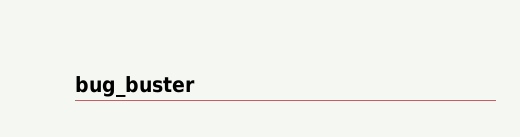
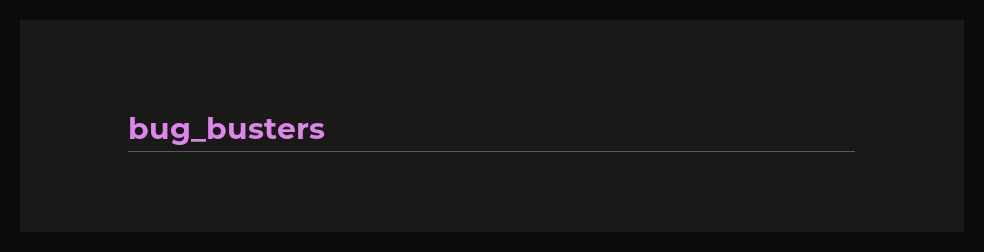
- bug_buster
+ bug_busters

